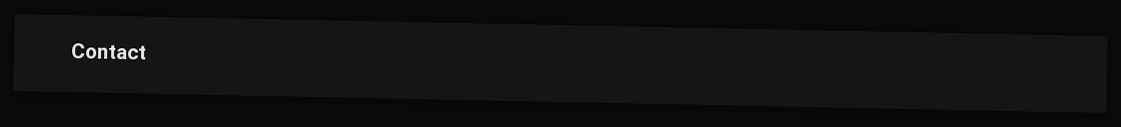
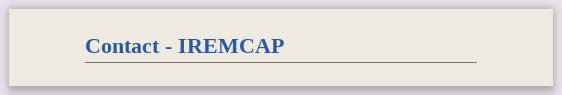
- Contact
+ Contact - IREMCAP

